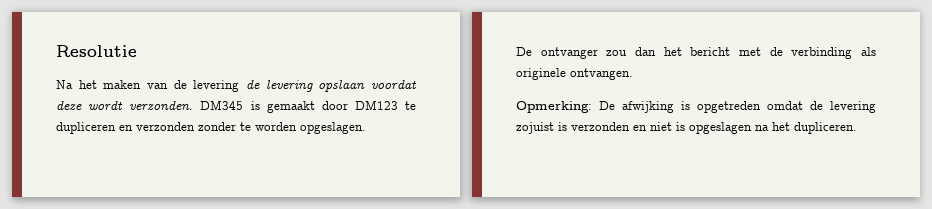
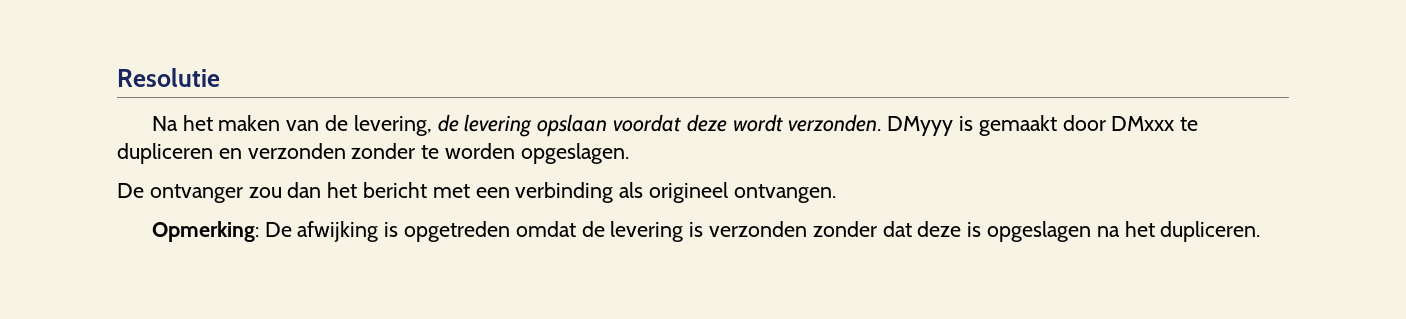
- Na het maken van de levering de levering opslaan voordat deze wordt verzonden.
+ Na het maken van de levering, de levering opslaan voordat deze wordt verzonden.
- DM345 is gemaakt door DM123 te dupliceren en verzonden zonder te worden opgeslagen.
+ DMyyy is gemaakt door DMxxx te dupliceren en verzonden zonder te worden opgeslagen.
- De ontvanger zou dan het bericht met de verbinding als originele ontvangen.
+ De ontvanger zou dan het bericht met een verbinding als origineel ontvangen.
- Opmerking: De afwijking is opgetreden omdat de levering zojuist is verzonden en niet is opgeslagen na het dupliceren.
+ Opmerking: De afwijking is opgetreden omdat de levering is verzonden zonder dat deze is opgeslagen na het dupliceren.

